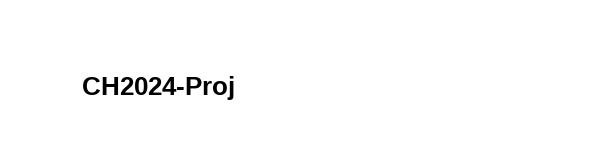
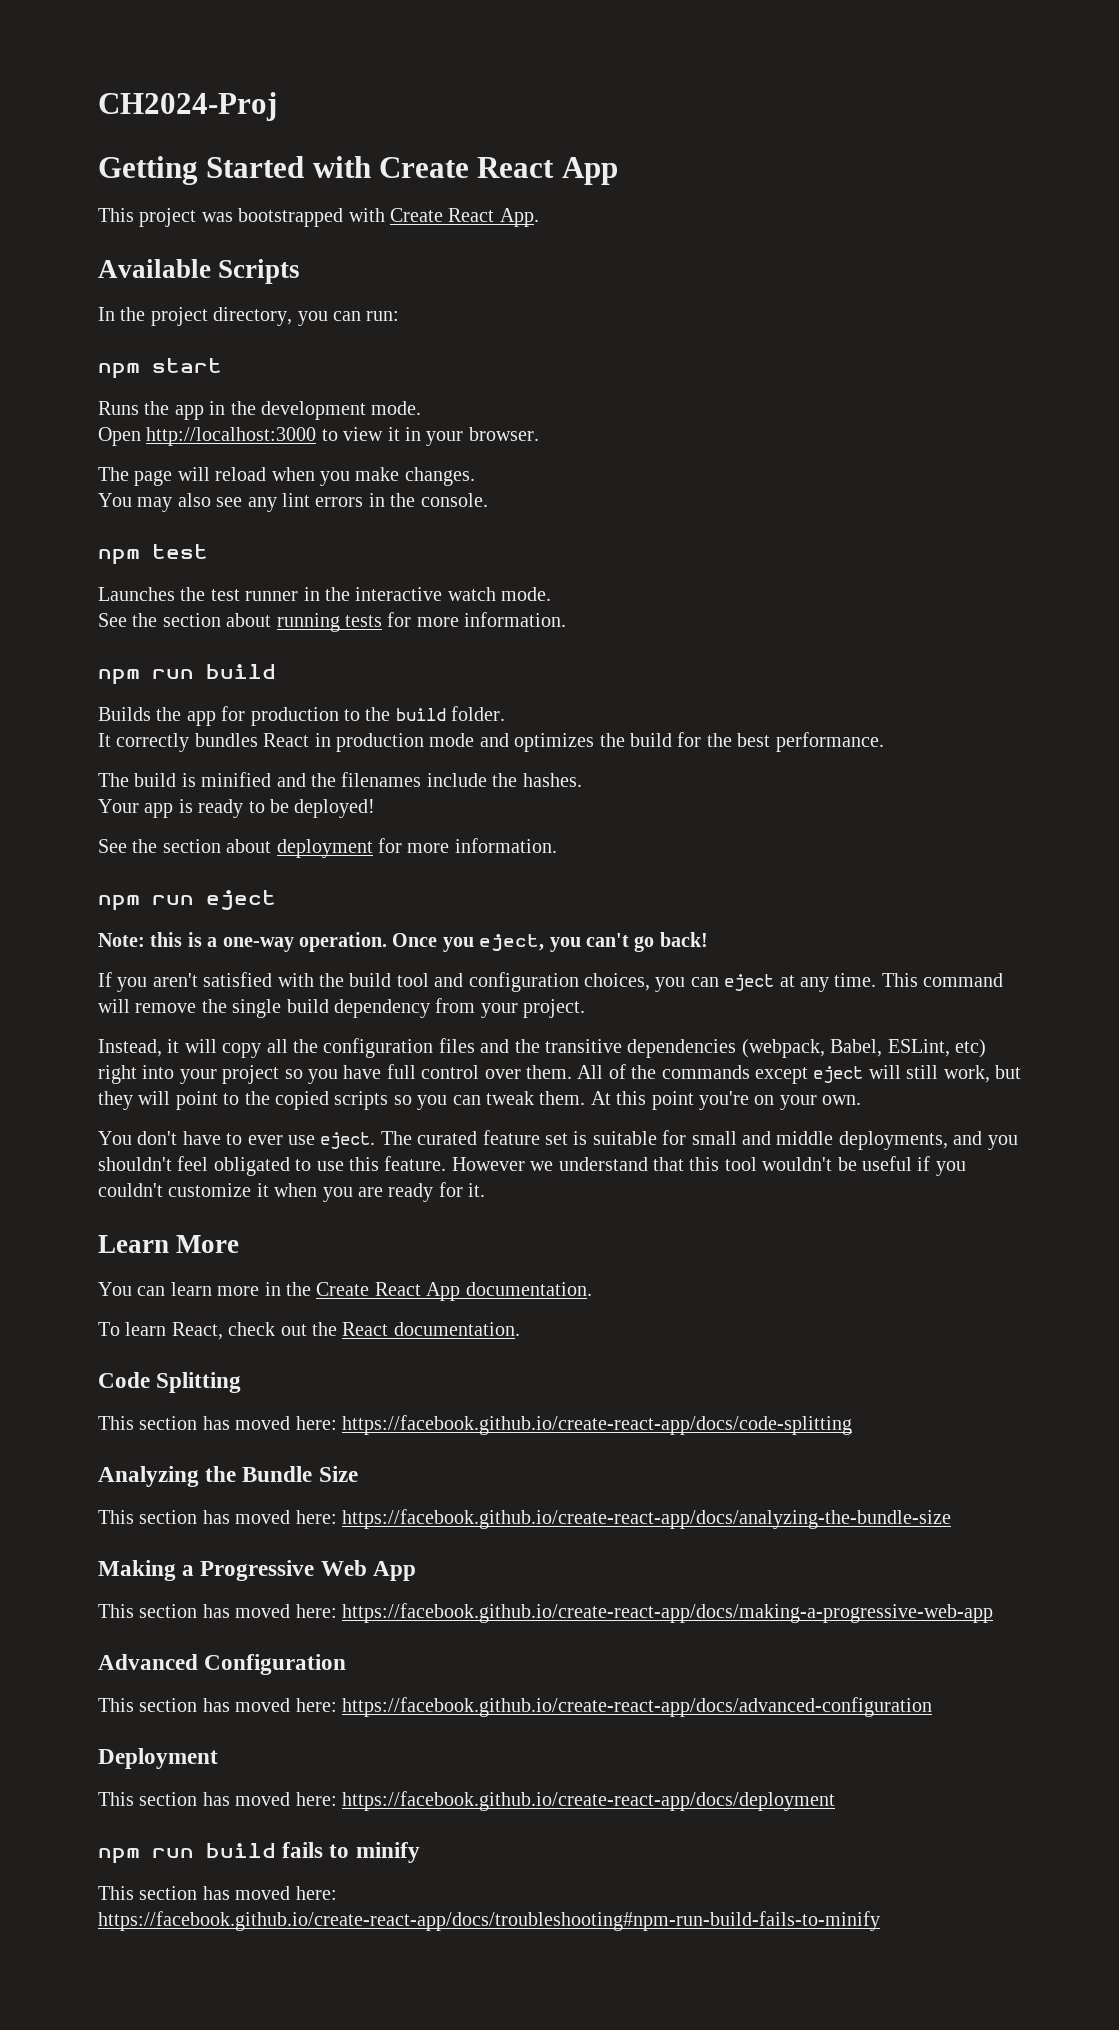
+ Getting Started with Create React App
+ This project was bootstrapped with Create React App.
+ Available Scripts
+ In the project directory, you can run:
+ npm start
+ Runs the app in the development mode.
+ Open http://localhost:3000 to view it in your browser.
+ The page will reload when you make changes.
+ You may also see any lint errors in the console.
+ npm test
+ Launches the test runner in the interactive watch mode.
+ See the section about running tests for more information.
+ npm run build
+ Builds the app for production to the build folder.
+ It correctly bundles React in production mode and optimizes the build for the best performance.
+ The build is minified and the filenames include the hashes.
+ Your app is ready to be deployed!
+ See the section about deployment for more information.
+ npm run eject
+ Note: this is a one-way operation. Once you eject, you can't go back!
+ If you aren't satisfied with the build tool and configuration choices, you can eject at any time. This command will remove the single build dependency from your project.
+ Instead, it will copy all the configuration files and the transitive dependencies (webpack, Babel, ESLint, etc) right into your project so you have full control over them. All of the commands except eject will still work, but they will point to the copied scripts so you can tweak them. At this point you're on your own.
+ You don't have to ever use eject. The curated feature set is suitable for small and middle deployments, and you shouldn't feel obligated to use this feature. However we understand that this tool wouldn't be useful if you couldn't customize it when you are ready for it.
+ Learn More
+ You can learn more in the Create React App documentation.
+ To learn React, check out the React documentation.
+ Code Splitting
+ This section has moved here: https://facebook.github.io/create-react-app/docs/code-splitting
+ Analyzing the Bundle Size
+ This section has moved here: https://facebook.github.io/create-react-app/docs/analyzing-the-bundle-size
+ Making a Progressive Web App
+ This section has moved here: https://facebook.github.io/create-react-app/docs/making-a-progressive-web-app
+ Advanced Configuration
+ This section has moved here: https://facebook.github.io/create-react-app/docs/advanced-configuration
+ Deployment
+ This section has moved here: https://facebook.github.io/create-react-app/docs/deployment
+ npm run build fails to minify
+ This section has moved here: https://facebook.github.io/create-react-app/docs/troubleshooting#npm-run-build-fails-to-minify

